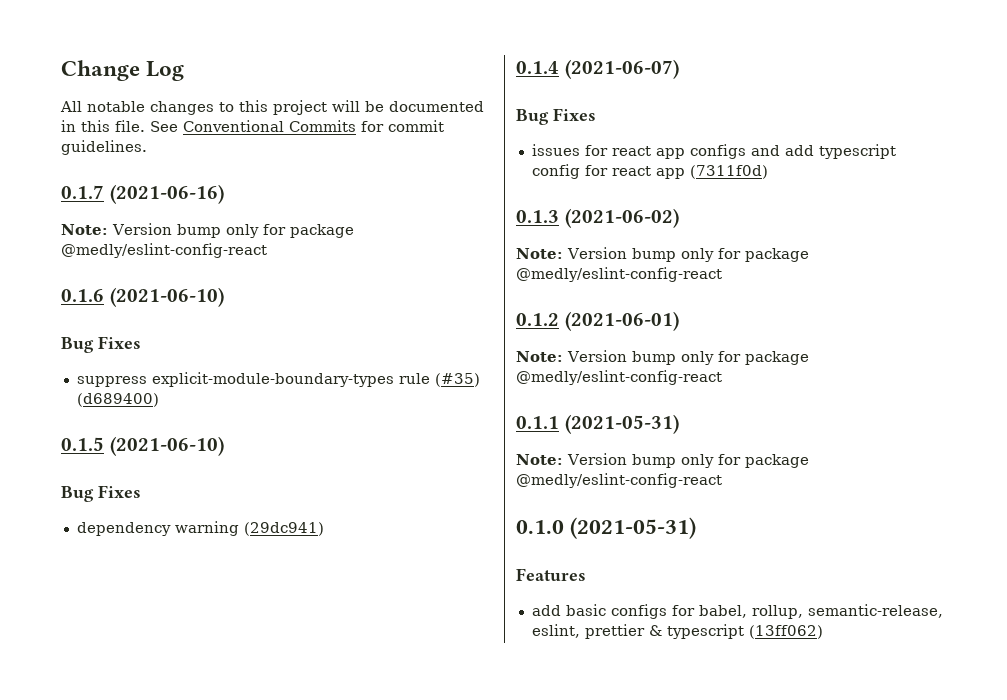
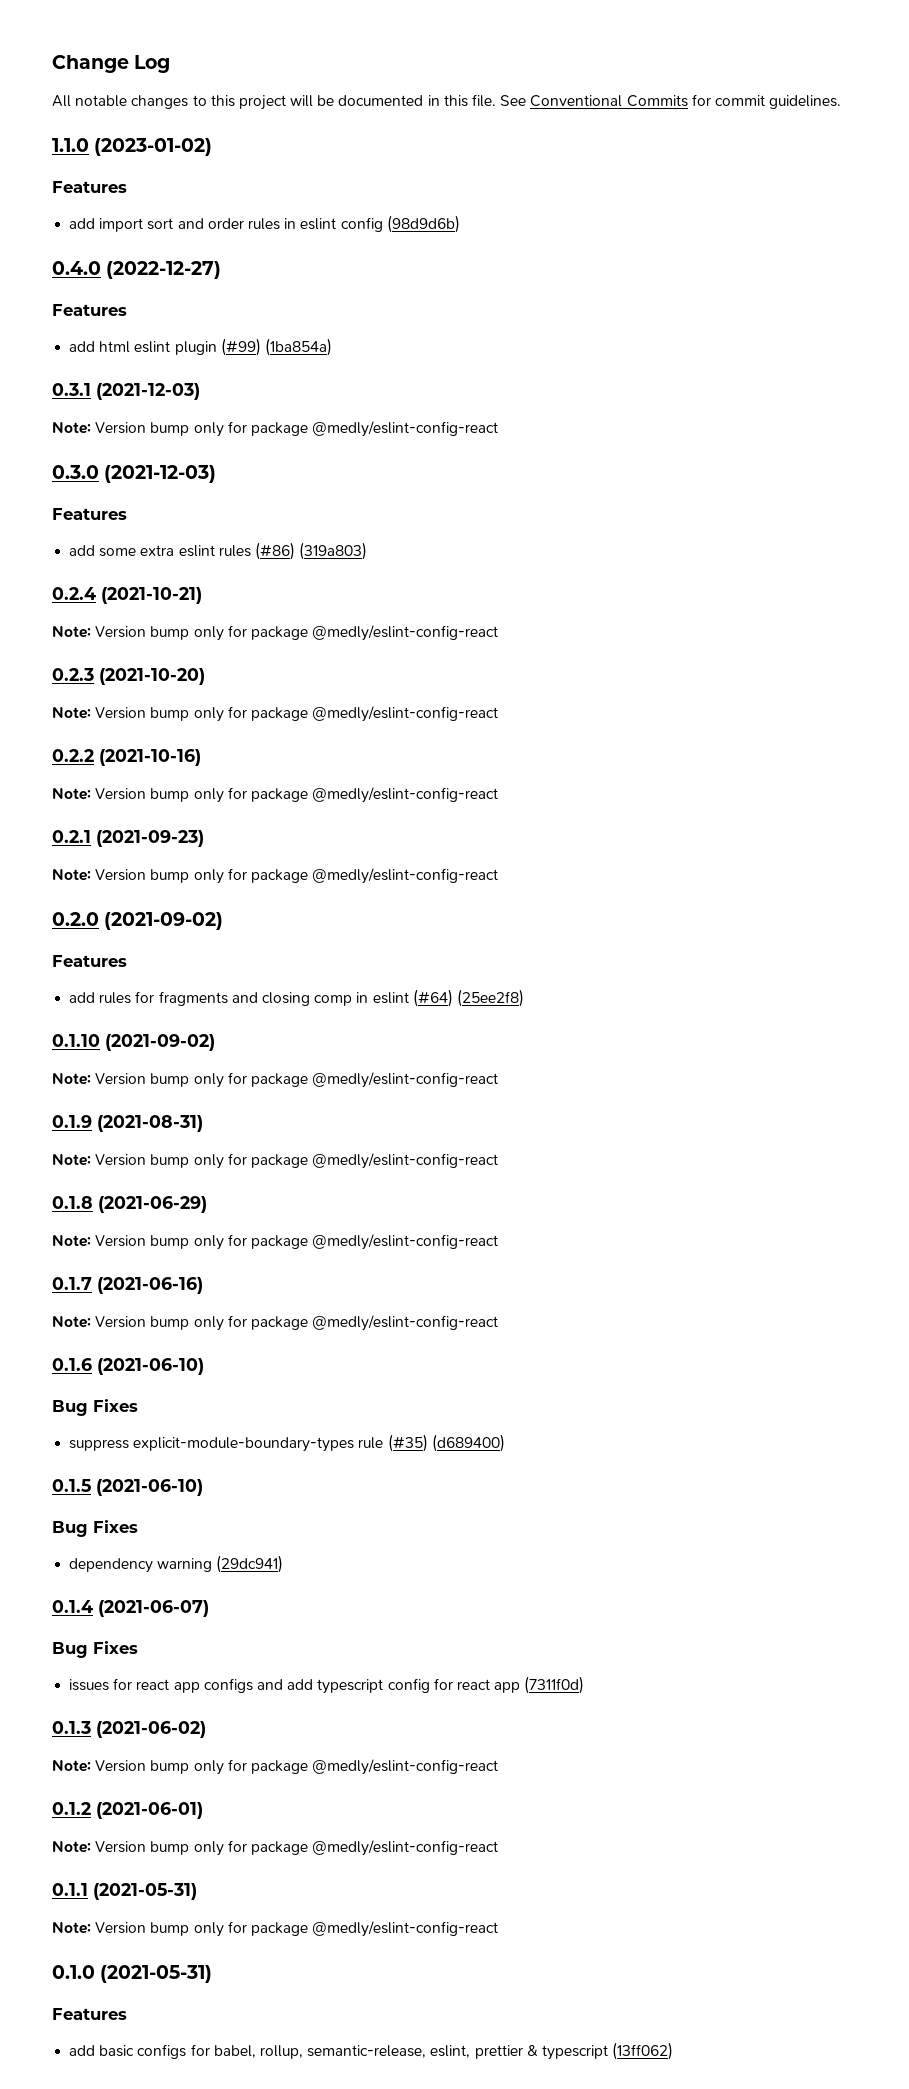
+ 1.1.0 (2023-01-02)
+ Features
+ add import sort and order rules in eslint config (98d9d6b)
+ 0.4.0 (2022-12-27)
+ Features
+ add html eslint plugin (#99) (1ba854a)
+ 0.3.1 (2021-12-03)
+ Note: Version bump only for package @medly/eslint-config-react
+ 0.3.0 (2021-12-03)
+ Features
+ add some extra eslint rules (#86) (319a803)
+ 0.2.4 (2021-10-21)
+ Note: Version bump only for package @medly/eslint-config-react
+ 0.2.3 (2021-10-20)
+ Note: Version bump only for package @medly/eslint-config-react
+ 0.2.2 (2021-10-16)
+ Note: Version bump only for package @medly/eslint-config-react
+ 0.2.1 (2021-09-23)
+ Note: Version bump only for package @medly/eslint-config-react
+ 0.2.0 (2021-09-02)
+ Features
+ add rules for fragments and closing comp in eslint (#64) (25ee2f8)
+ 0.1.10 (2021-09-02)
+ Note: Version bump only for package @medly/eslint-config-react
+ 0.1.9 (2021-08-31)
+ Note: Version bump only for package @medly/eslint-config-react
+ 0.1.8 (2021-06-29)
+ Note: Version bump only for package @medly/eslint-config-react

